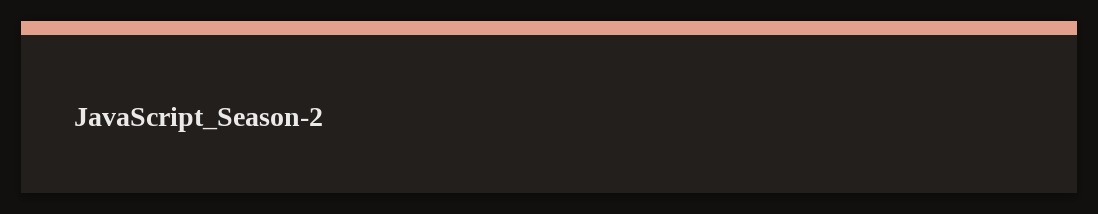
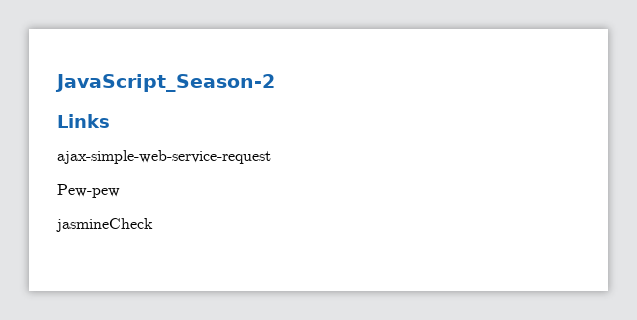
+ Links
+ ajax-simple-web-service-request
+ Pew-pew
+ jasmineCheck

